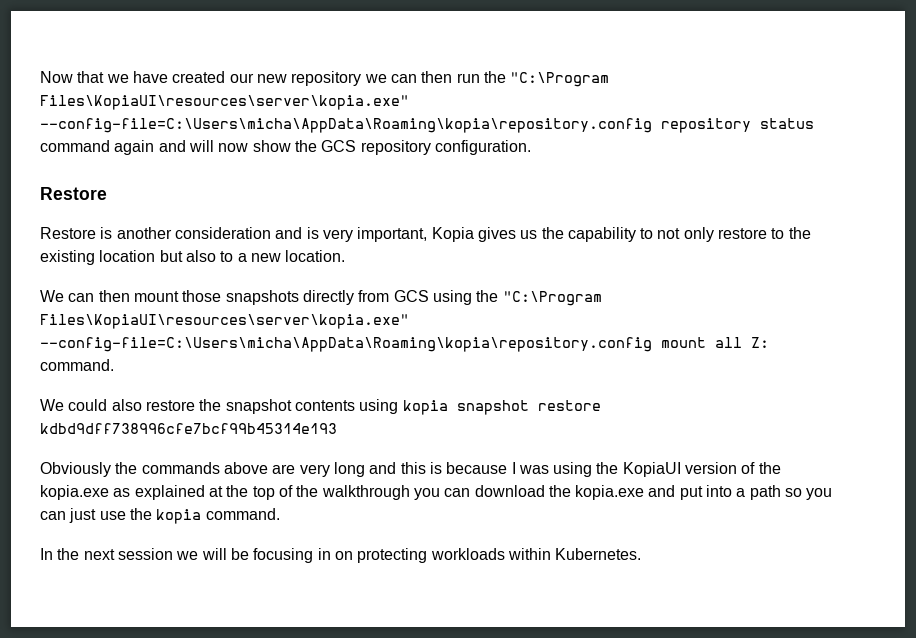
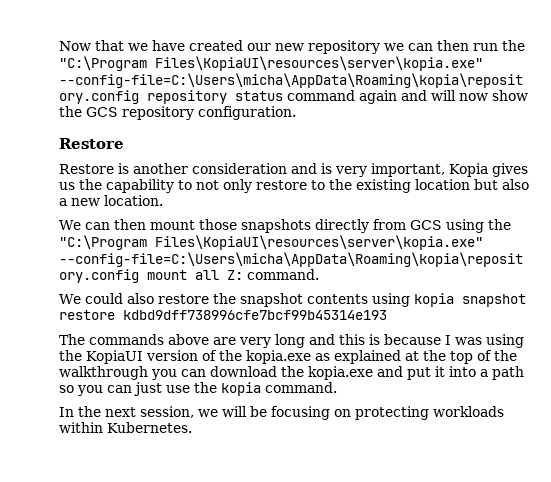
- Restore is another consideration and is very important, Kopia gives us the capability to not only restore to the existing location but also to a new location.
+ Restore is another consideration and is very important, Kopia gives us the capability to not only restore to the existing location but also a new location.
- Obviously the commands above are very long and this is because I was using the KopiaUI version of the kopia.exe as explained at the top of the walkthrough you can download the kopia.exe and put into a path so you can just use the kopia command.
+ The commands above are very long and this is because I was using the KopiaUI version of the kopia.exe as explained at the top of the walkthrough you can download the kopia.exe and put it into a path so you can just use the kopia command.
- In the next session we will be focusing in on protecting workloads within Kubernetes.
+ In the next session, we will be focusing on protecting workloads within Kubernetes.

